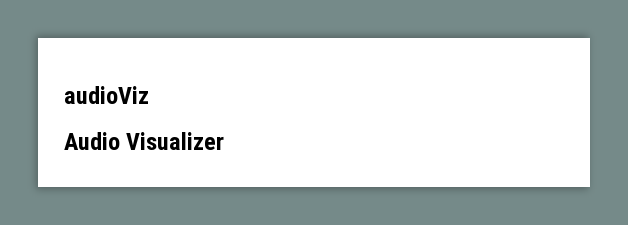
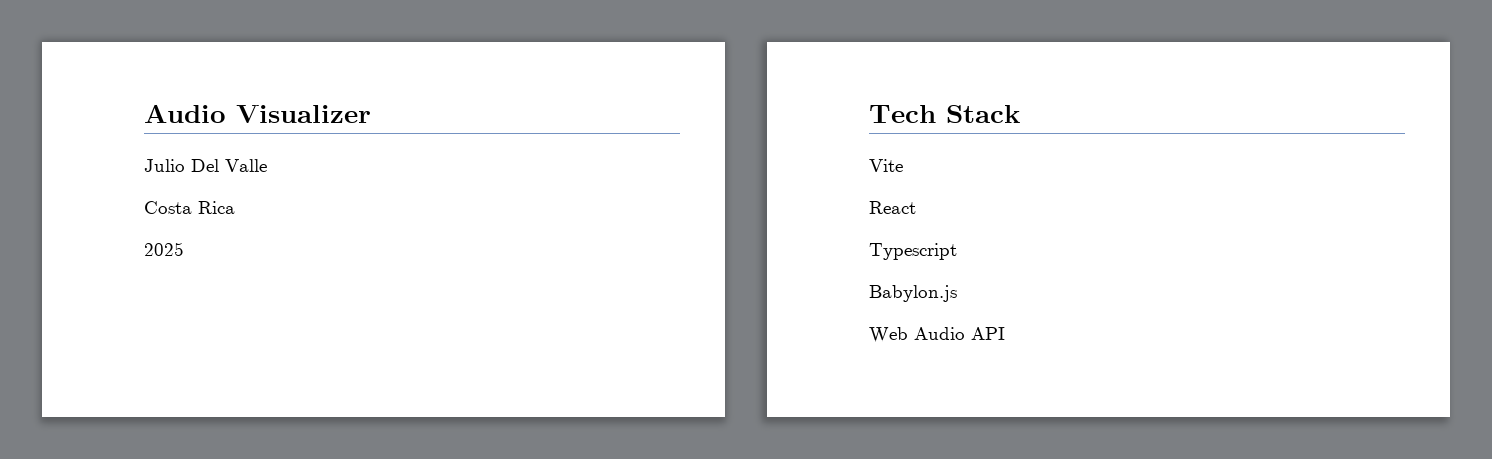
- audioViz
+ Julio Del Valle
+ Costa Rica
+ 2025
+ Tech Stack
+ Vite
+ React
+ Typescript
+ Babylon.js
+ Web Audio API

